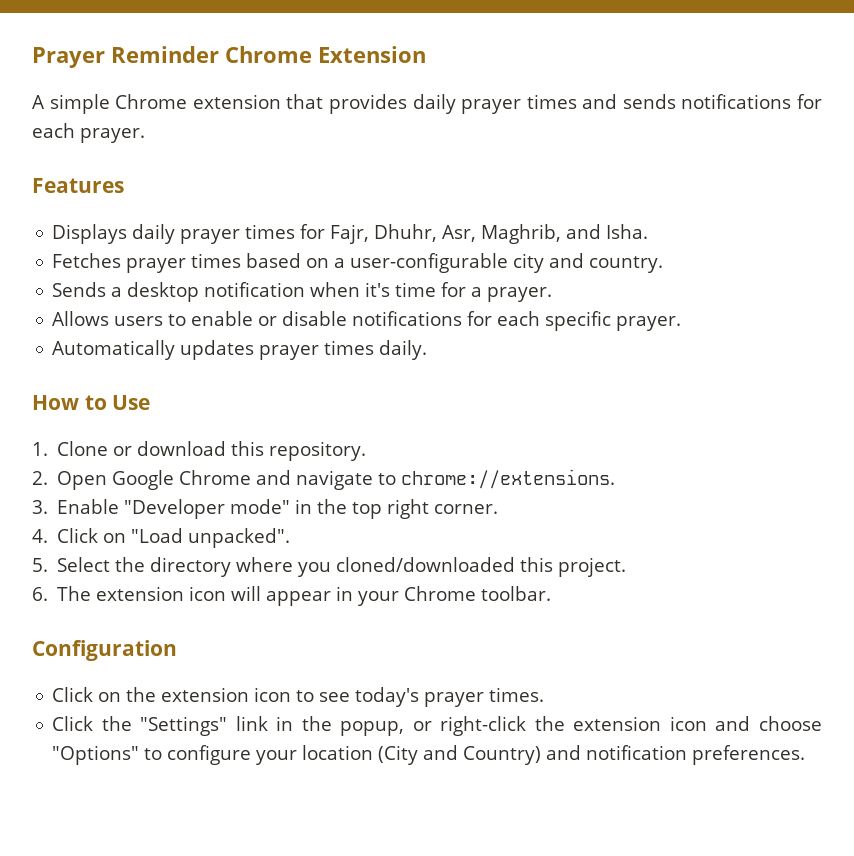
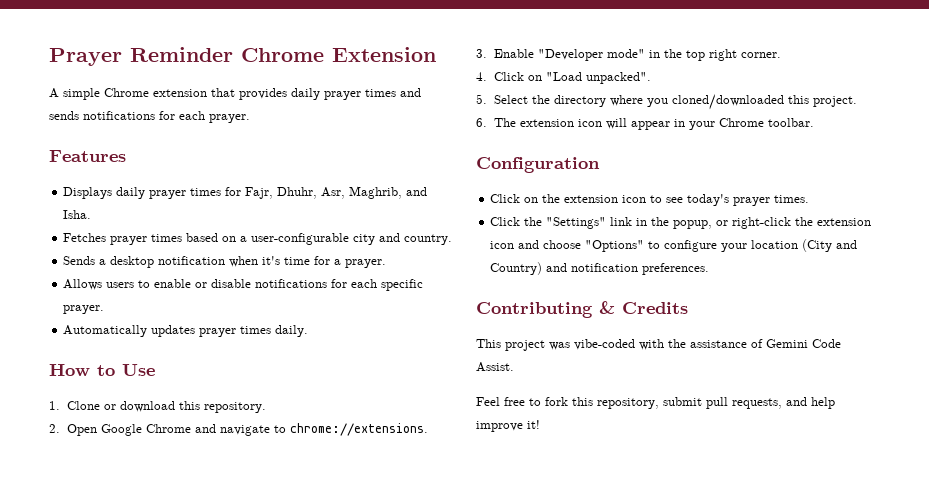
+ Contributing & Credits
+ This project was vibe-coded with the assistance of Gemini Code Assist.
+ Feel free to fork this repository, submit pull requests, and help improve it!

